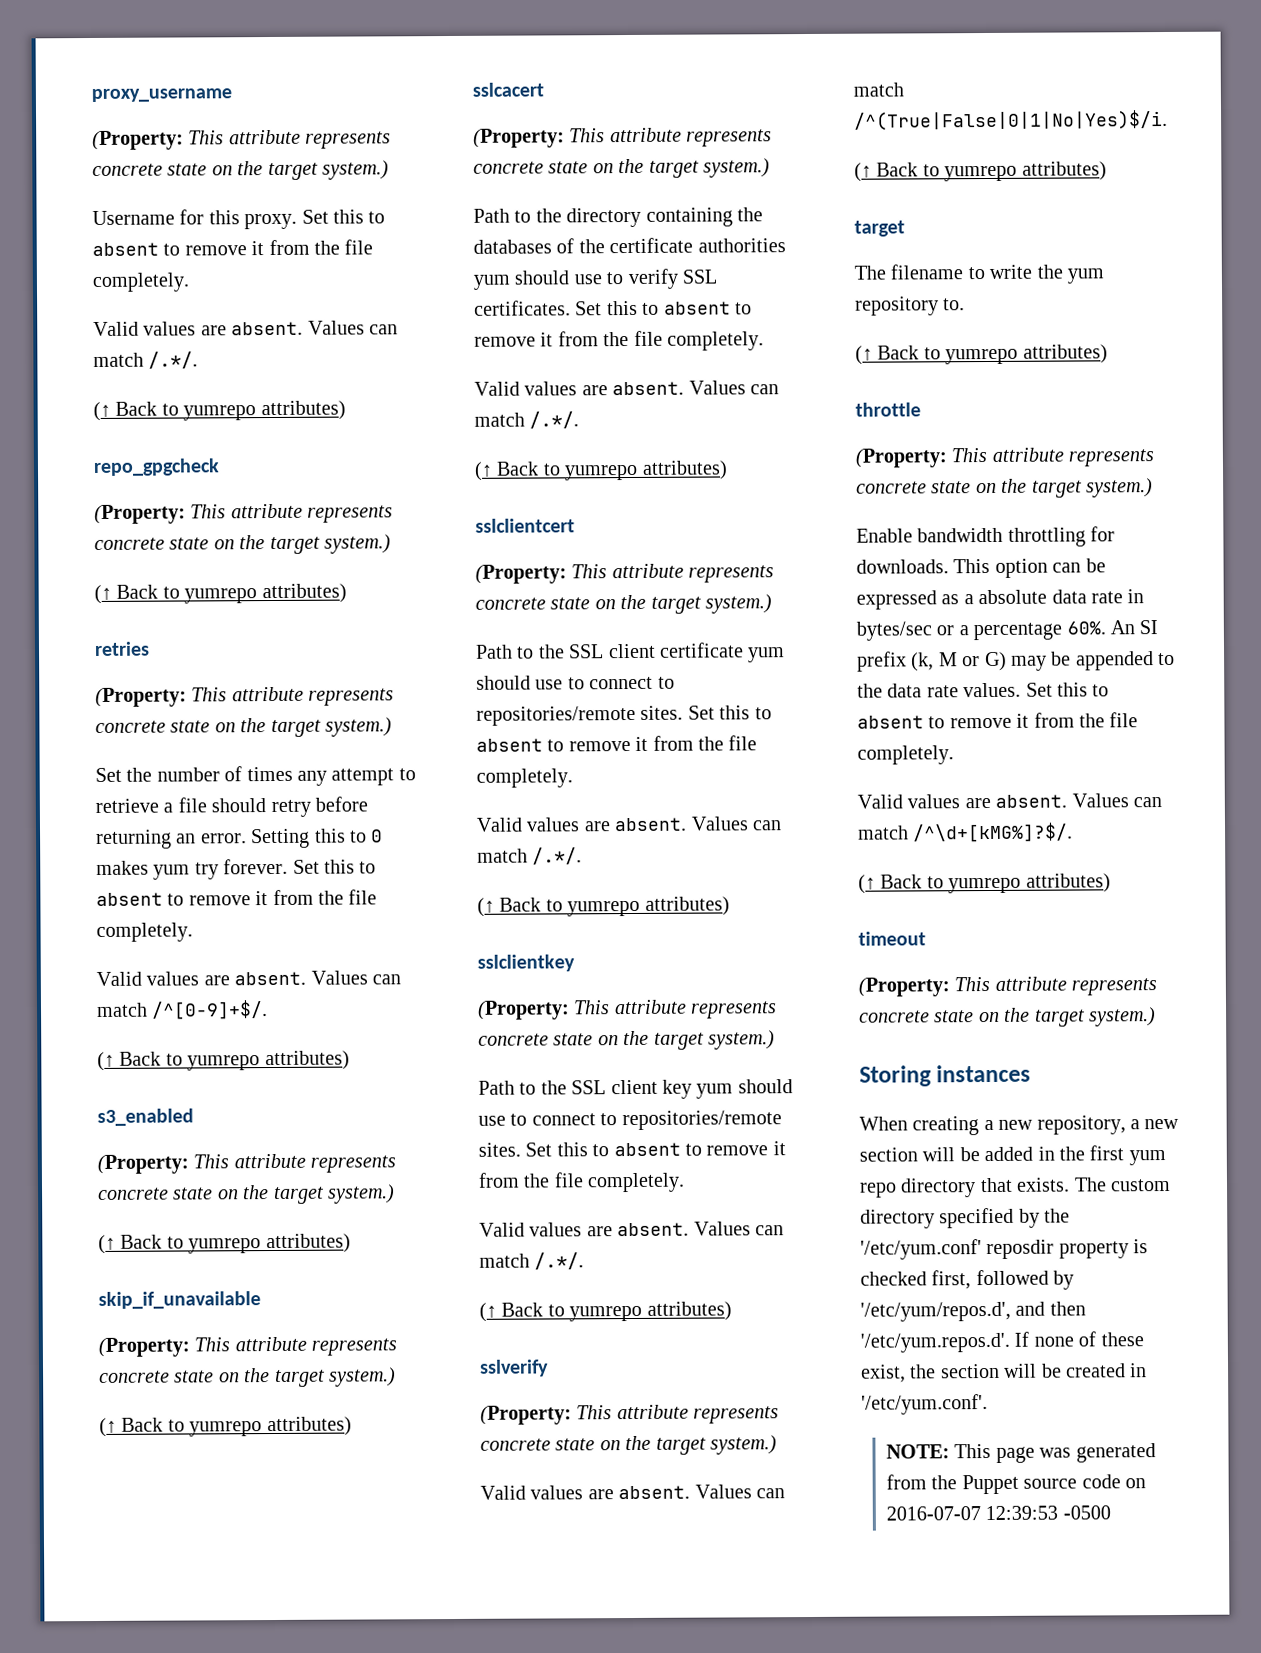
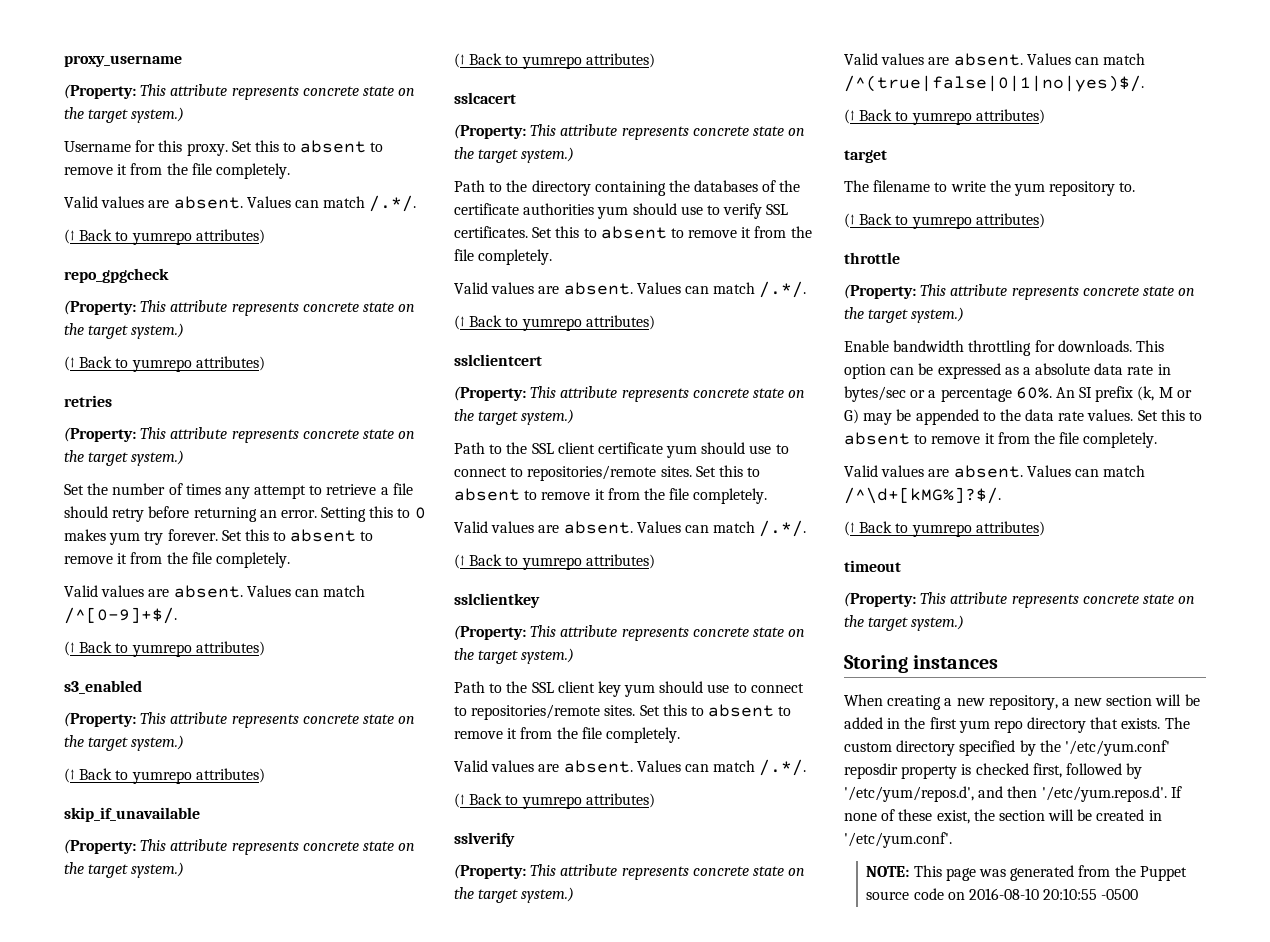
- Values can match /^(True|False|0|1|No|Yes)$/i.
+ Values can match /^(true|false|0|1|no|yes)$/.
- NOTE: This page was generated from the Puppet source code on 2016-07-07 12:39:53 -0500
+ NOTE: This page was generated from the Puppet source code on 2016-08-10 20:10:55 -0500

